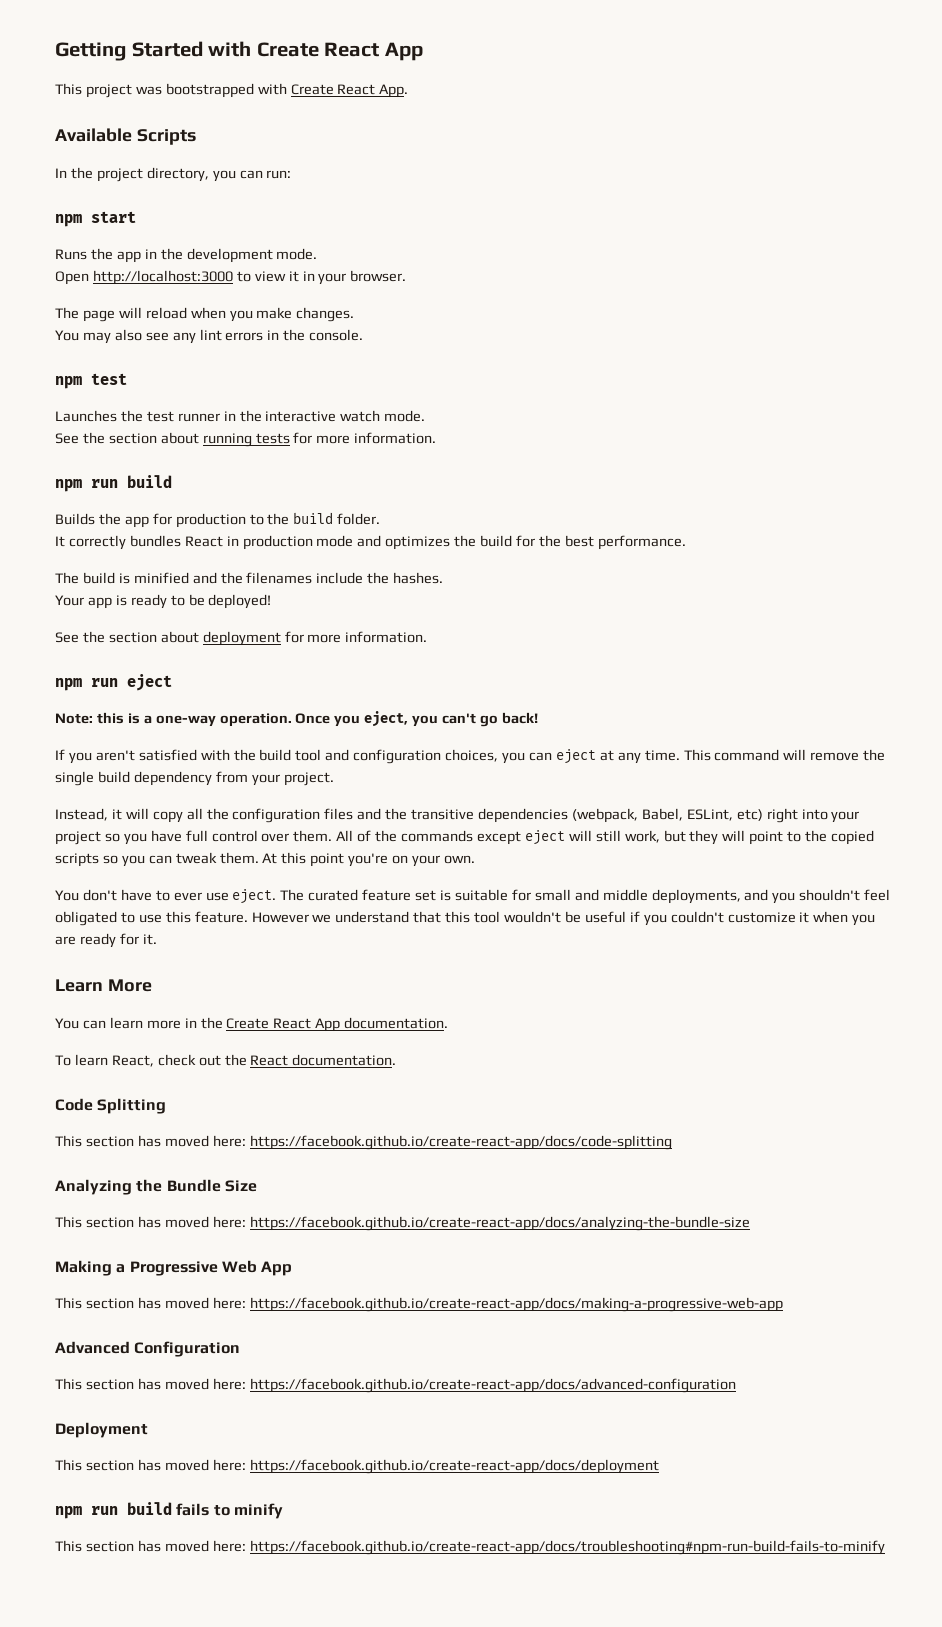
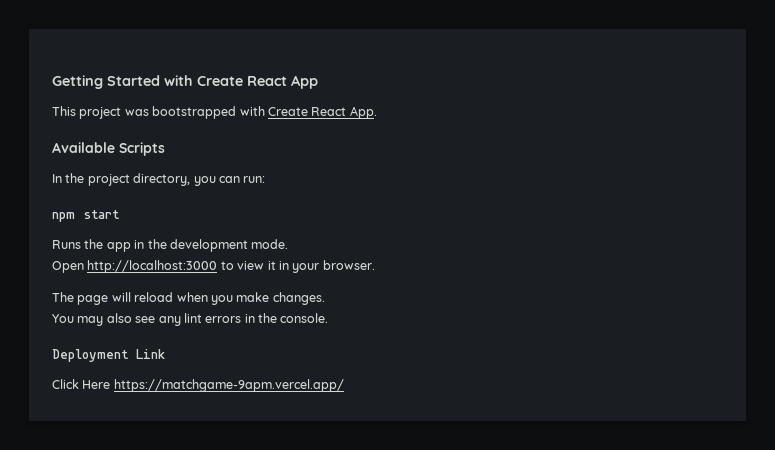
- npm test
- Launches the test runner in the interactive watch mode.
- See the section about running tests for more information.
- npm run build
- Builds the app for production to the build folder.
- It correctly bundles React in production mode and optimizes the build for the best performance.
- The build is minified and the filenames include the hashes.
- Your app is ready to be deployed!
- See the section about deployment for more information.
- npm run eject
- Note: this is a one-way operation. Once you eject, you can't go back!
- If you aren't satisfied with the build tool and configuration choices, you can eject at any time. This command will remove the single build dependency from your project.
- Instead, it will copy all the configuration files and the transitive dependencies (webpack, Babel, ESLint, etc) right into your project so you have full control over them. All of the commands except eject will still work, but they will point to the copied scripts so you can tweak them. At this point you're on your own.
- You don't have to ever use eject. The curated feature set is suitable for small and middle deployments, and you shouldn't feel obligated to use this feature. However we understand that this tool wouldn't be useful if you couldn't customize it when you are ready for it.
- Learn More
- You can learn more in the Create React App documentation.
- To learn React, check out the React documentation.
- Code Splitting
- This section has moved here: https://facebook.github.io/create-react-app/docs/code-splitting
- Analyzing the Bundle Size
- This section has moved here: https://facebook.github.io/create-react-app/docs/analyzing-the-bundle-size
- Making a Progressive Web App
- This section has moved here: https://facebook.github.io/create-react-app/docs/making-a-progressive-web-app
- Advanced Configuration
- This section has moved here: https://facebook.github.io/create-react-app/docs/advanced-configuration
- Deployment
- This section has moved here: https://facebook.github.io/create-react-app/docs/deployment
- npm run build fails to minify
- This section has moved here: https://facebook.github.io/create-react-app/docs/troubleshooting#npm-run-build-fails-to-minify
+ Deployment Link
+ Click Here https://matchgame-9apm.vercel.app/

